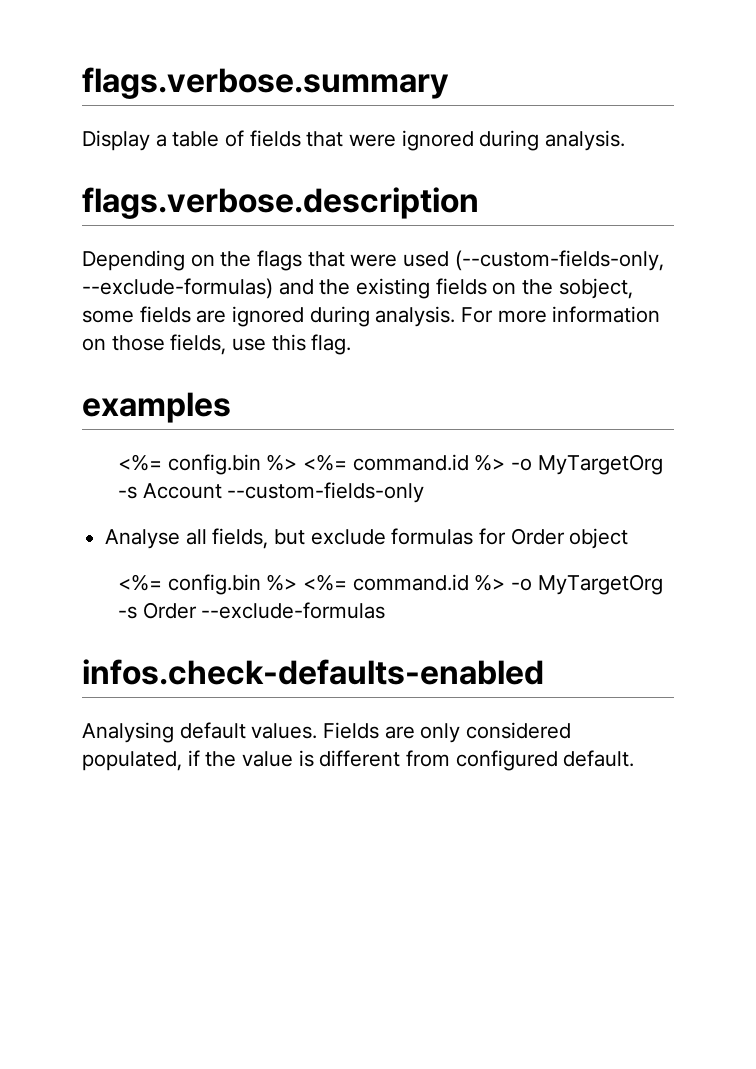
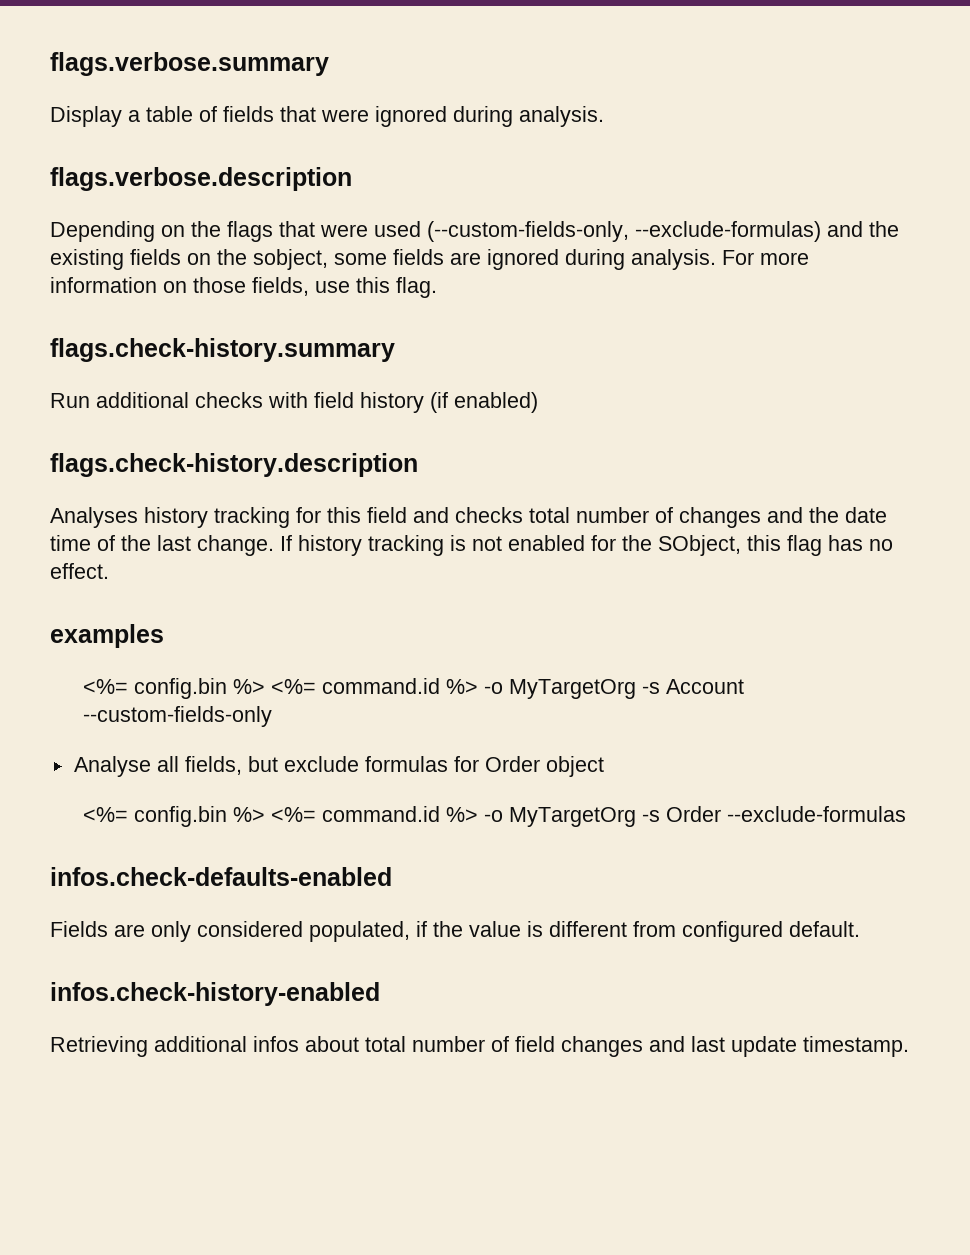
+ flags.check-history.summary
+ Run additional checks with field history (if enabled)
+ flags.check-history.description
+ Analyses history tracking for this field and checks total number of changes and the date time of the last change. If history tracking is not enabled for the SObject, this flag has no effect.
- Analysing default values.
+ infos.check-history-enabled
+ Retrieving additional infos about total number of field changes and last update timestamp.

